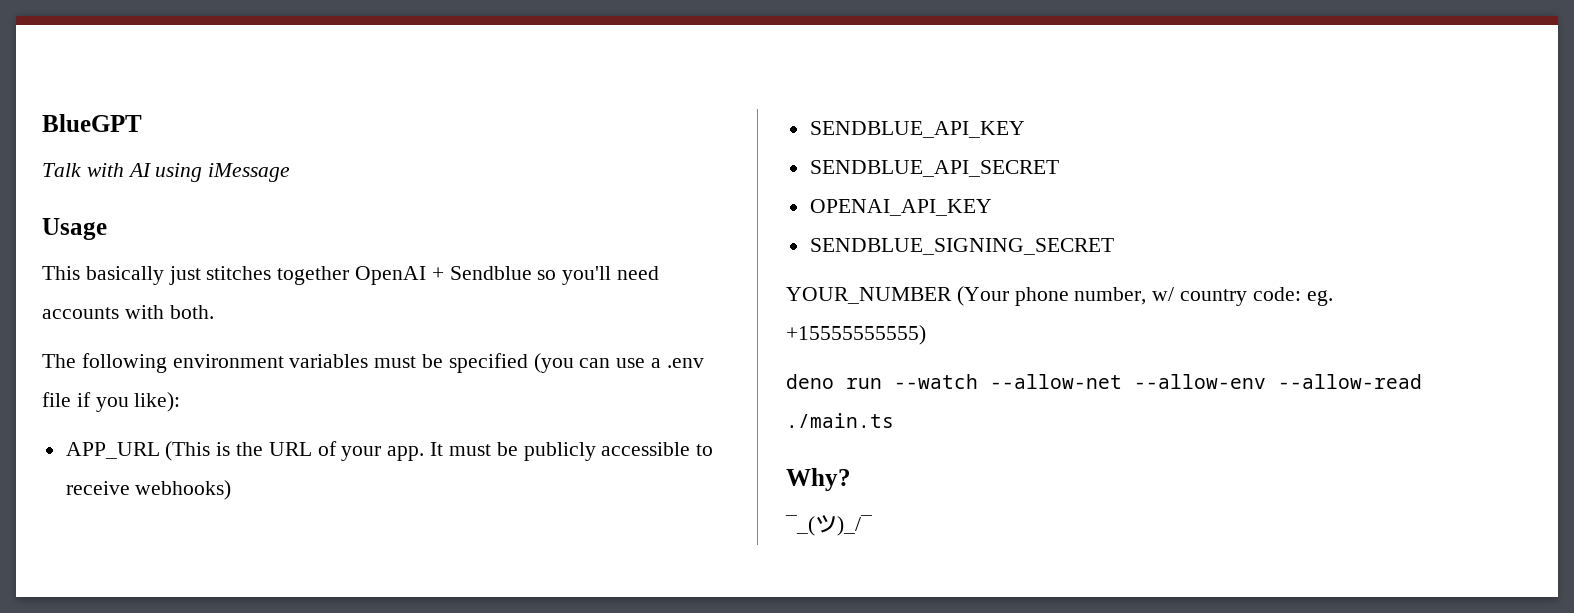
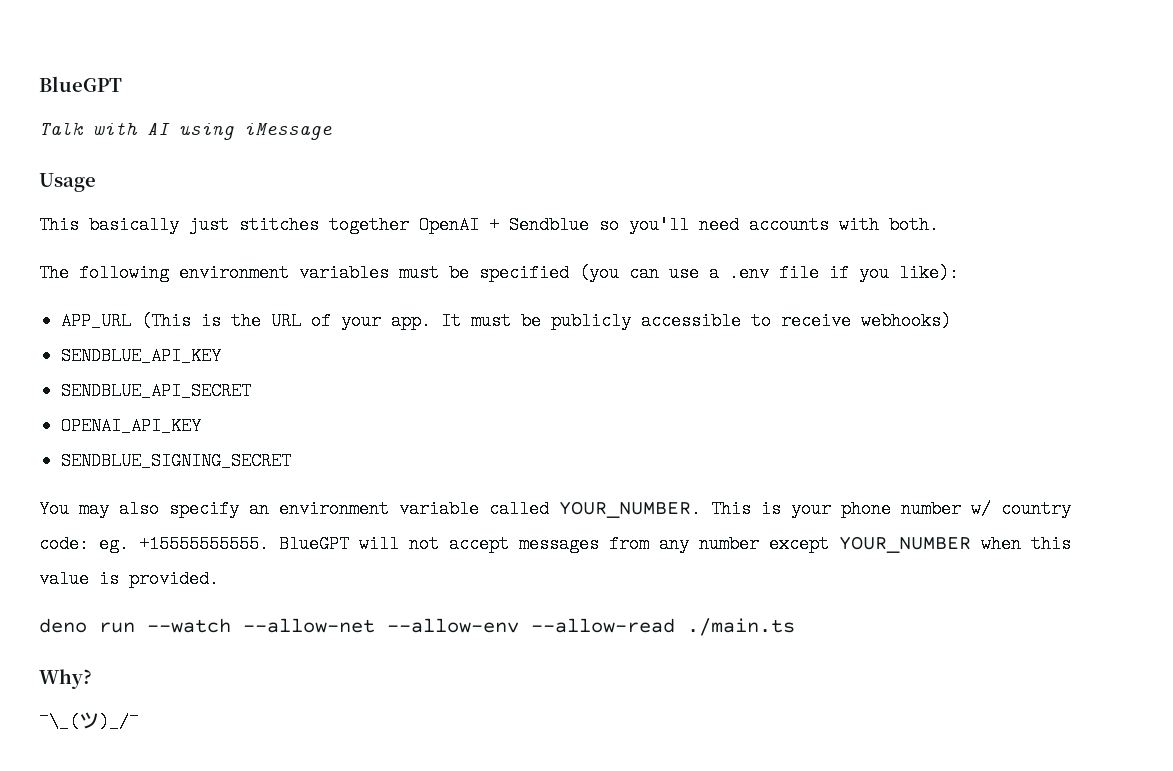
- YOUR_NUMBER (Your phone number, w/ country code: eg. +15555555555)
+ You may also specify an environment variable called YOUR_NUMBER. This is your phone number w/ country code: eg. +15555555555. BlueGPT will not accept messages from any number except YOUR_NUMBER when this value is provided.
- ¯_(ツ)_/¯
+ ¯\_(ツ)_/¯

